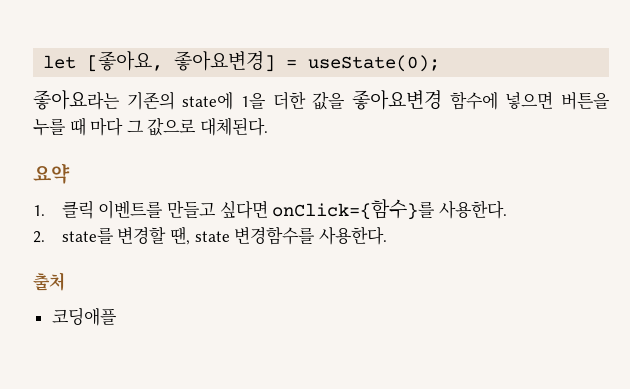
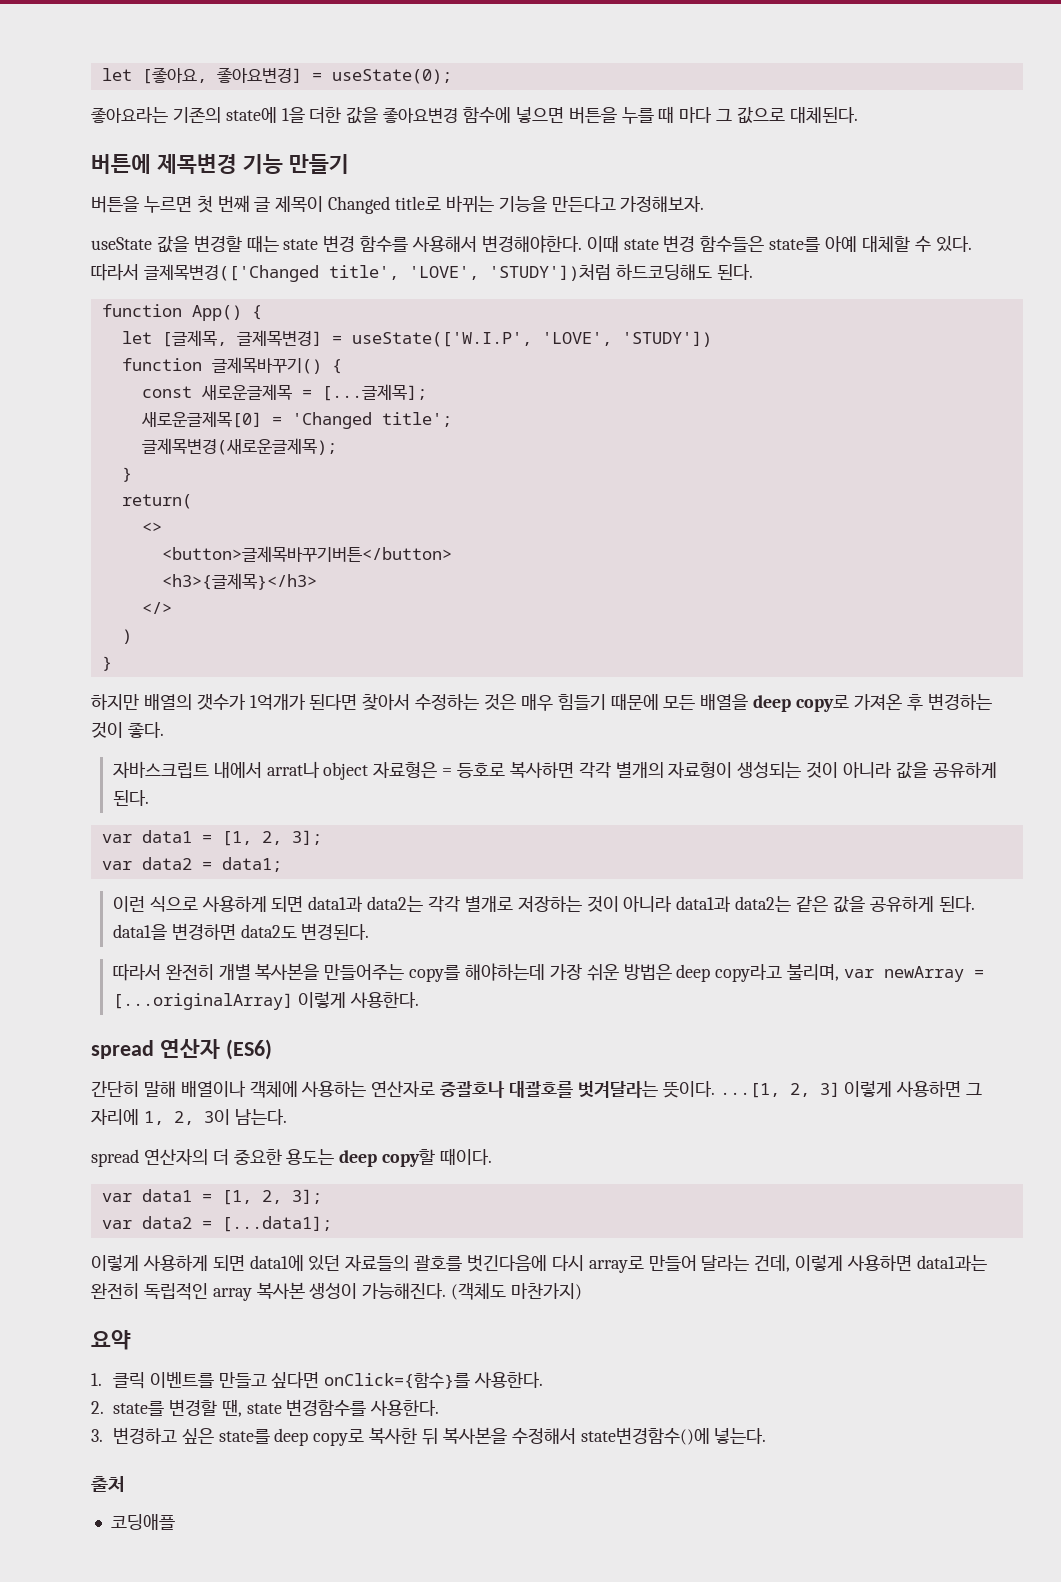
+ 버튼에 제목변경 기능 만들기
+ 버튼을 누르면 첫 번째 글 제목이 Changed title로 바뀌는 기능을 만든다고 가정해보자.
+ useState 값을 변경할 때는 state 변경 함수를 사용해서 변경해야한다. 이때 state 변경 함수들은 state를 아예 대체할 수 있다. 따라서 글제목변경(['Changed title', 'LOVE', 'STUDY'])처럼 하드코딩해도 된다.
+ function App() {
+ let [글제목, 글제목변경] = useState(['W.I.P', 'LOVE', 'STUDY'])
+ function 글제목바꾸기() {
+ const 새로운글제목 = [...글제목];
+ 새로운글제목[0] = 'Changed title';
+ 글제목변경(새로운글제목);
+ }
+ return(
+ <>
+ <button>글제목바꾸기버튼</button>
+ <h3>{글제목}</h3>
+ </>
+ )
+ }
+ 하지만 배열의 갯수가 1억개가 된다면 찾아서 수정하는 것은 매우 힘들기 때문에 모든 배열을 deep copy로 가져온 후 변경하는 것이 좋다.
+ 자바스크립트 내에서 arrat나 object 자료형은 = 등호로 복사하면 각각 별개의 자료형이 생성되는 것이 아니라 값을 공유하게 된다.
+ var data1 = [1, 2, 3];
+ var data2 = data1;
+ 이런 식으로 사용하게 되면 data1과 data2는 각각 별개로 저장하는 것이 아니라 data1과 data2는 같은 값을 공유하게 된다. data1을 변경하면 data2도 변경된다.
+ 따라서 완전히 개별 복사본을 만들어주는 copy를 해야하는데 가장 쉬운 방법은 deep copy라고 불리며, var newArray = [...originalArray] 이렇게 사용한다.
+ spread 연산자 (ES6)
+ 간단히 말해 배열이나 객체에 사용하는 연산자로 중괄호나 대괄호를 벗겨달라는 뜻이다. ...[1, 2, 3] 이렇게 사용하면 그 자리에 1, 2, 3이 남는다.
+ spread 연산자의 더 중요한 용도는 deep copy할 때이다.
+ var data1 = [1, 2, 3];
+ var data2 = [...data1];
+ 이렇게 사용하게 되면 data1에 있던 자료들의 괄호를 벗긴다음에 다시 array로 만들어 달라는 건데, 이렇게 사용하면 data1과는 완전히 독립적인 array 복사본 생성이 가능해진다. (객체도 마찬가지)
+ 3. 변경하고 싶은 state를 deep copy로 복사한 뒤 복사본을 수정해서 state변경함수()에 넣는다.

